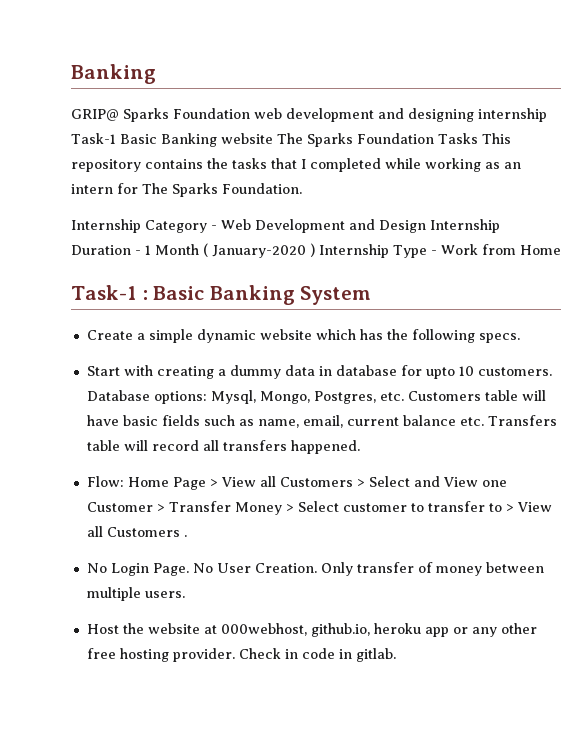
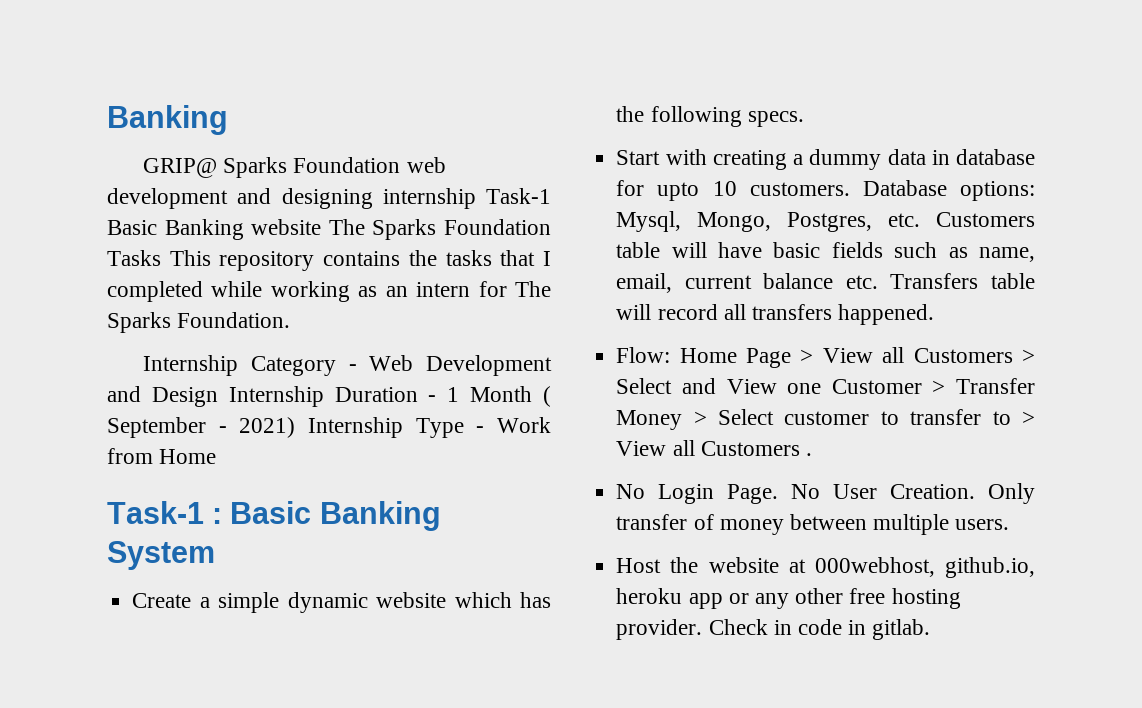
- Internship Category - Web Development and Design Internship Duration - 1 Month ( January-2020 ) Internship Type - Work from Home
+ Internship Category - Web Development and Design Internship Duration - 1 Month ( September - 2021) Internship Type - Work from Home

